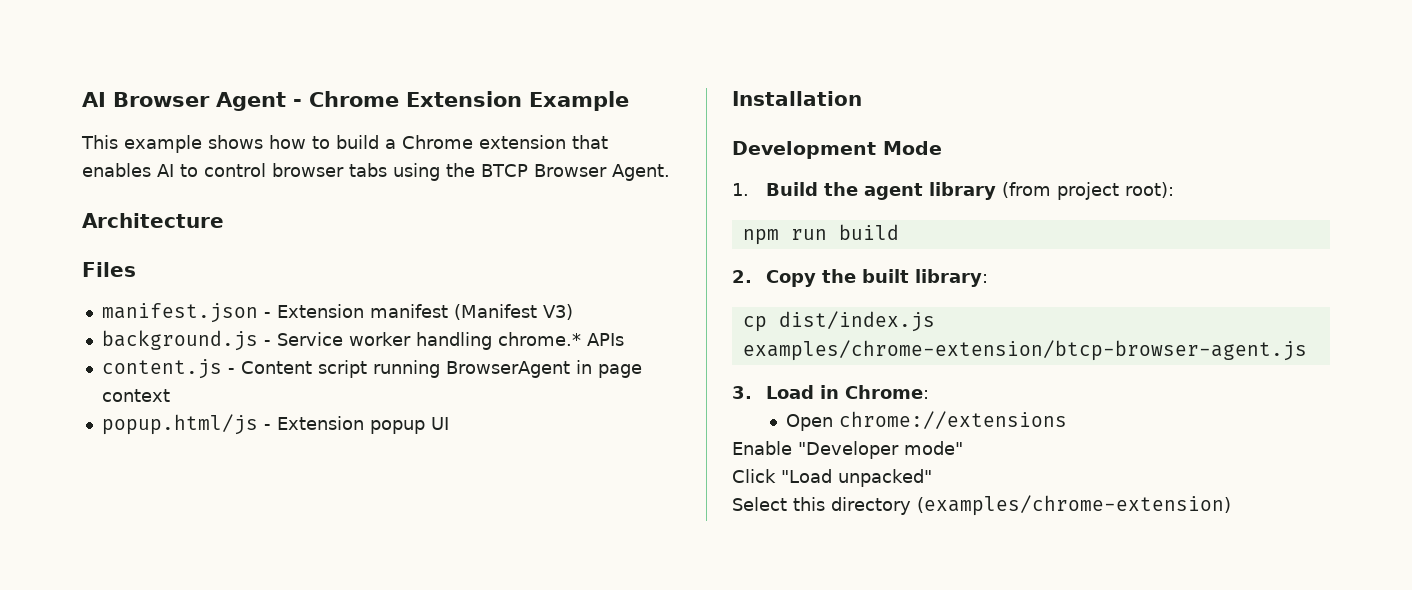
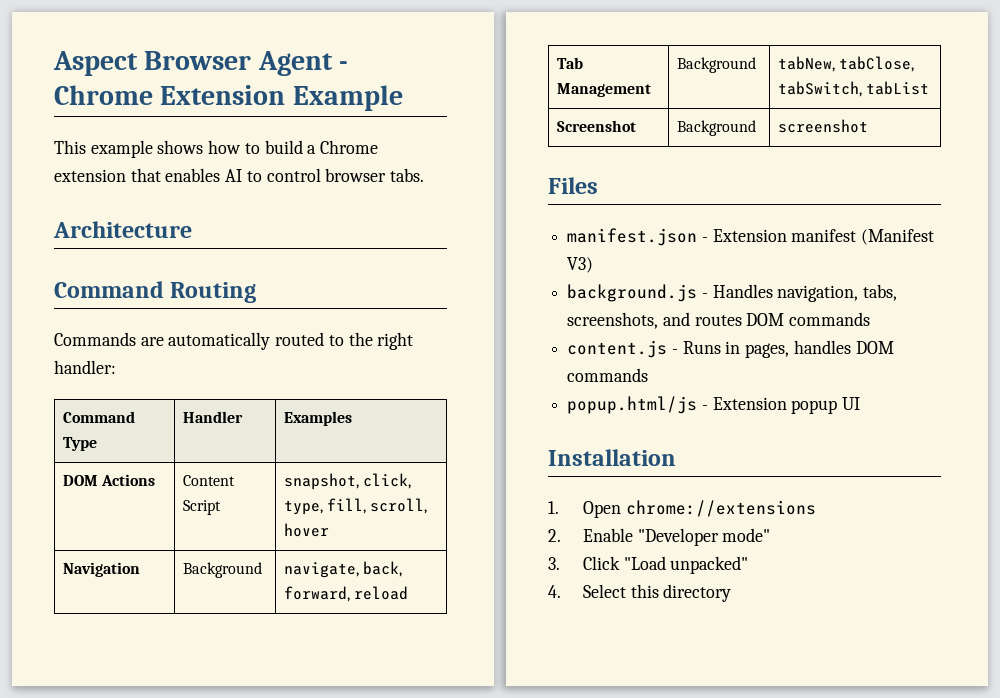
- AI Browser Agent - Chrome Extension Example
+ Aspect Browser Agent - Chrome Extension Example
- This example shows how to build a Chrome extension that enables AI to control browser tabs using the BTCP Browser Agent.
+ This example shows how to build a Chrome extension that enables AI to control browser tabs.
  Architecture
+ Command Routing
+ Commands are automatically routed to the right handler:
+ Command Type | Handler | Examples
+ DOM Actions | Content Script | snapshot, click, type, fill, scroll, hover
+ Navigation | Background | navigate, back, forward, reload
+ Tab Management | Background | tabNew, tabClose, tabSwitch, tabList
+ Screenshot | Background | screenshot
- background.js - Service worker handling chrome.* APIs
- content.js - Content script running BrowserAgent in page context
+ background.js - Handles navigation, tabs, screenshots, and routes DOM commands
+ content.js - Runs in pages, handles DOM commands
- Development Mode
- 1. Build the agent library (from project root):
- npm run build
- 2. Copy the built library:
- cp dist/index.js examples/chrome-extension/btcp-browser-agent.js
- 3. Load in Chrome:
- Open chrome://extensions
+ 1. Open chrome://extensions
- Enable "Developer mode"
+ 2. Enable "Developer mode"
- Click "Load unpacked"
+ 3. Click "Load unpacked"
- Select this directory (examples/chrome-extension)
+ 4. Select this directory

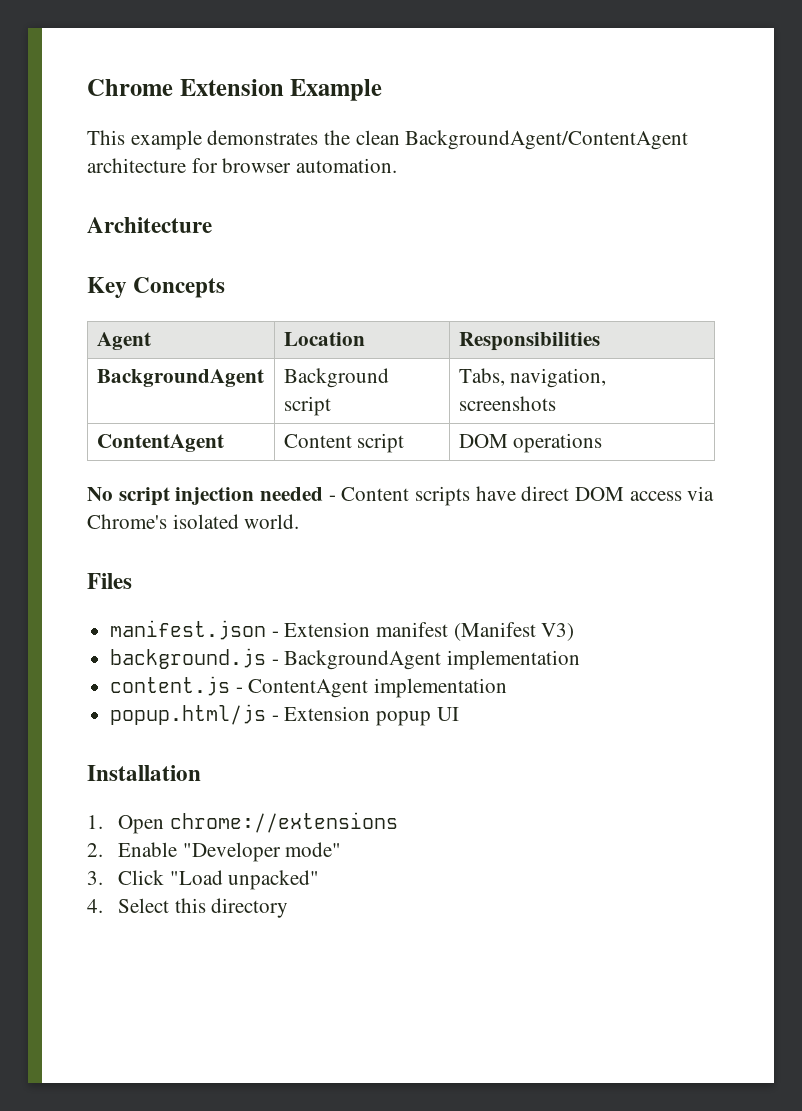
- Aspect Browser Agent - Chrome Extension Example
+ Chrome Extension Example
- This example shows how to build a Chrome extension that enables AI to control browser tabs.
+ This example demonstrates the clean BackgroundAgent/ContentAgent architecture for browser automation.
  Architecture
- Command Routing
- Commands are automatically routed to the right handler:
- Command Type | Handler | Examples
- DOM Actions | Content Script | snapshot, click, type, fill, scroll, hover
- Navigation | Background | navigate, back, forward, reload
- Tab Management | Background | tabNew, tabClose, tabSwitch, tabList
- Screenshot | Background | screenshot
+ Key Concepts
+ Agent | Location | Responsibilities
+ BackgroundAgent | Background script | Tabs, navigation, screenshots
+ ContentAgent | Content script | DOM operations
+ No script injection needed - Content scripts have direct DOM access via Chrome's isolated world.
- background.js - Handles navigation, tabs, screenshots, and routes DOM commands
- content.js - Runs in pages, handles DOM commands
+ background.js - BackgroundAgent implementation
+ content.js - ContentAgent implementation

